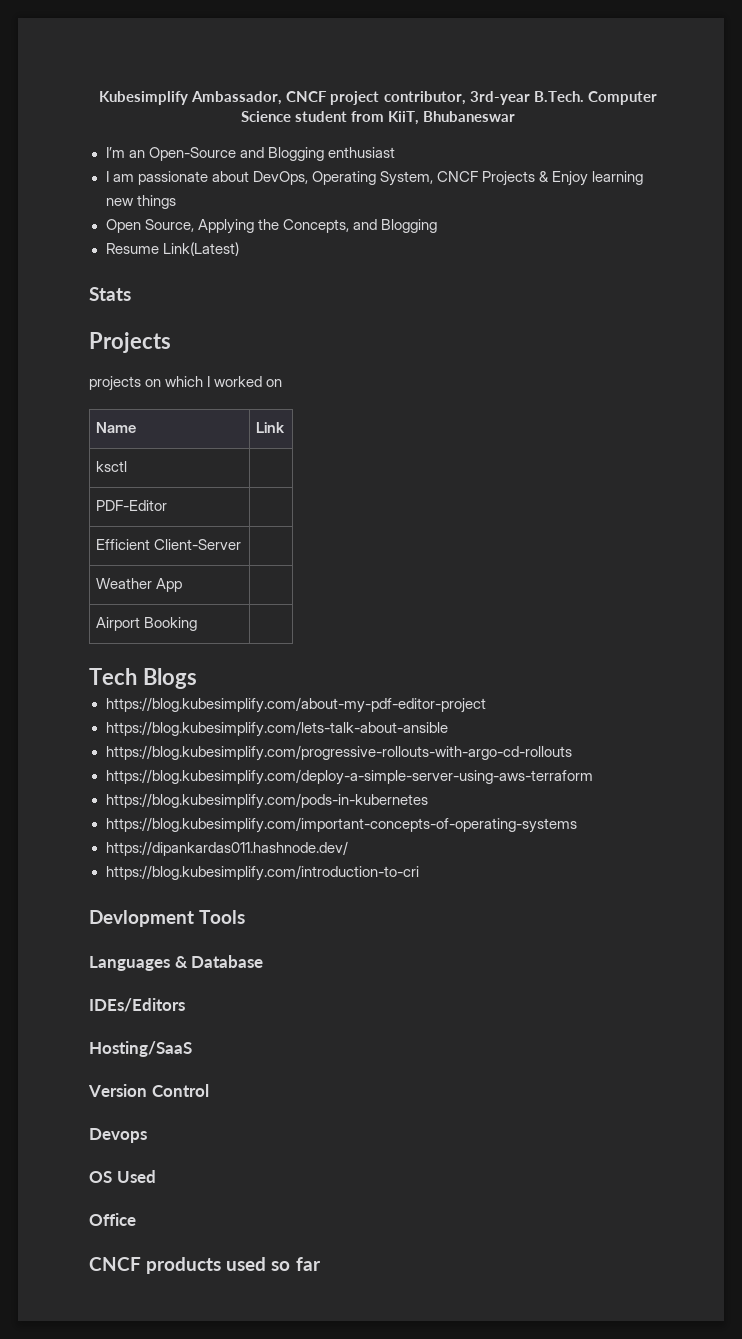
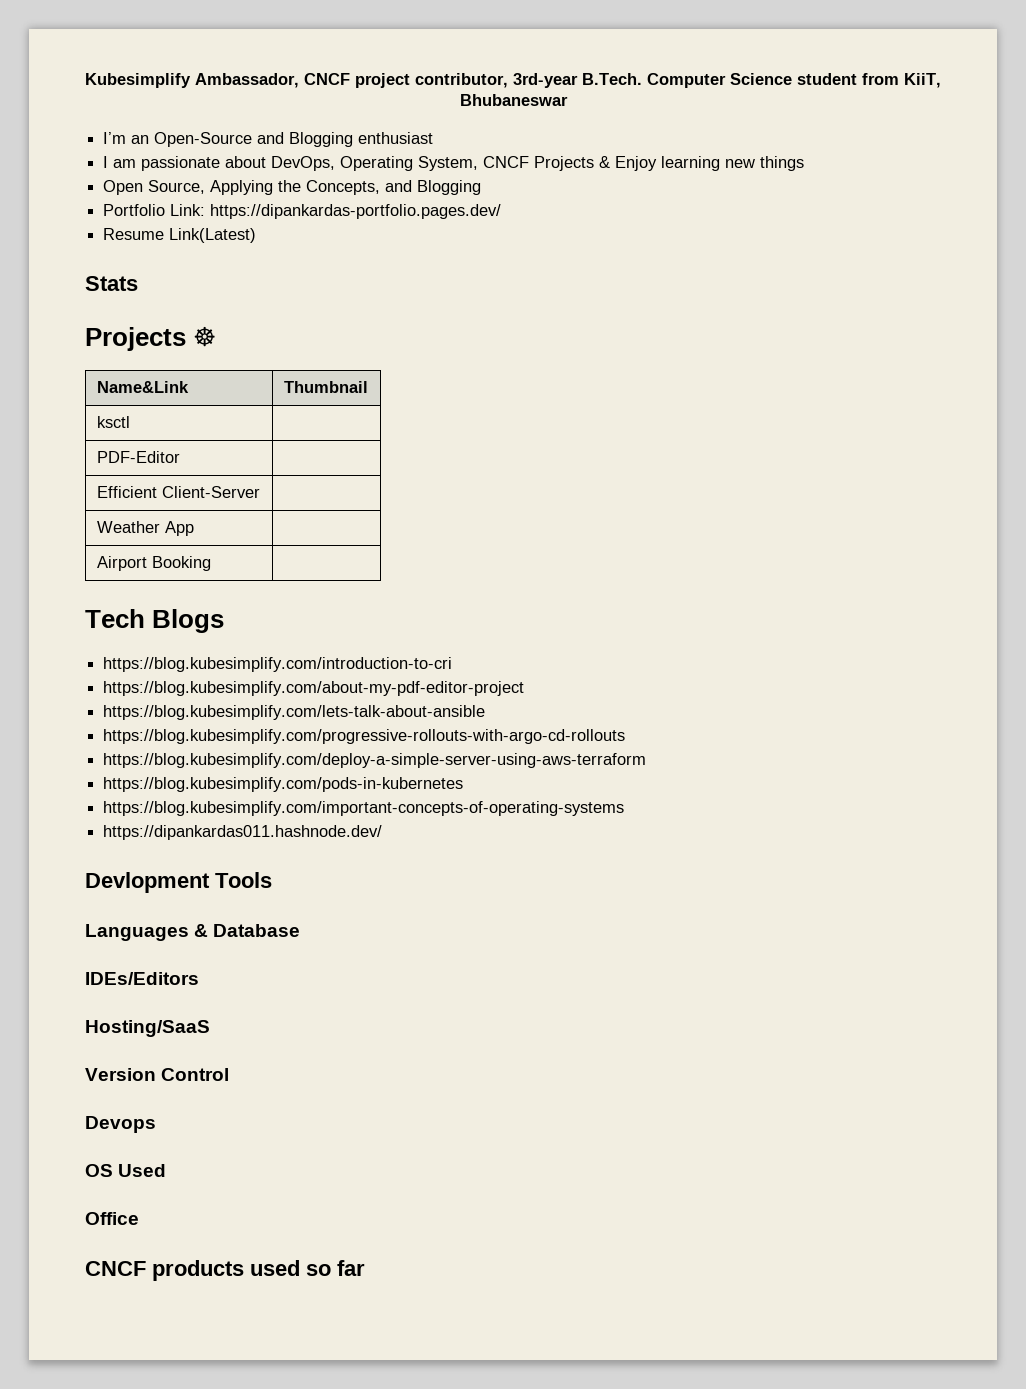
+ Portfolio Link: https://dipankardas-portfolio.pages.dev/
  Stats
- Projects
- projects on which I worked on
- Name | Link
+ Projects ☸
+ Name&Link | Thumbnail
+ https://blog.kubesimplify.com/introduction-to-cri
- https://blog.kubesimplify.com/introduction-to-cri

